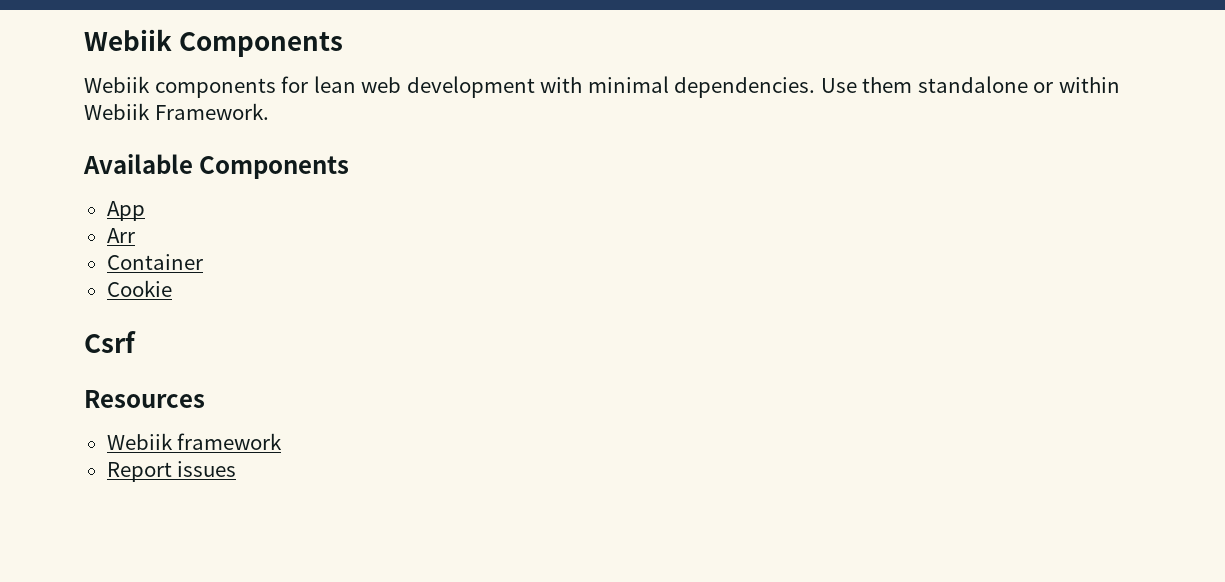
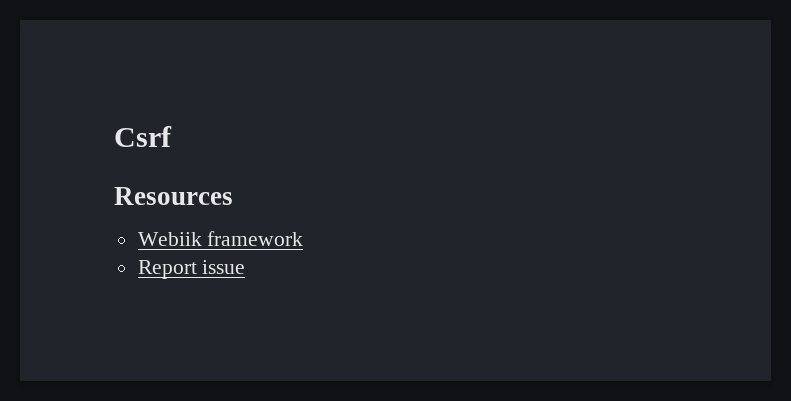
- Webiik Components
- Webiik components for lean web development with minimal dependencies. Use them standalone or within Webiik Framework.
- Available Components
- App
- Arr
- Container
- Cookie
- Report issues
+ Report issue

